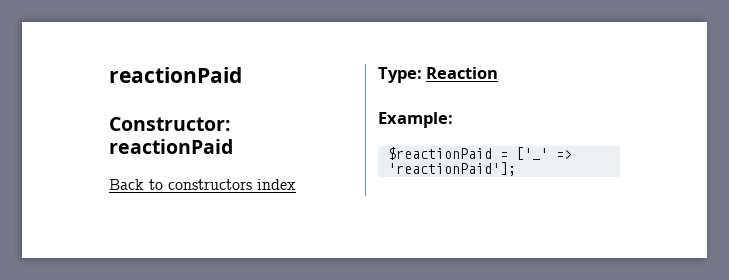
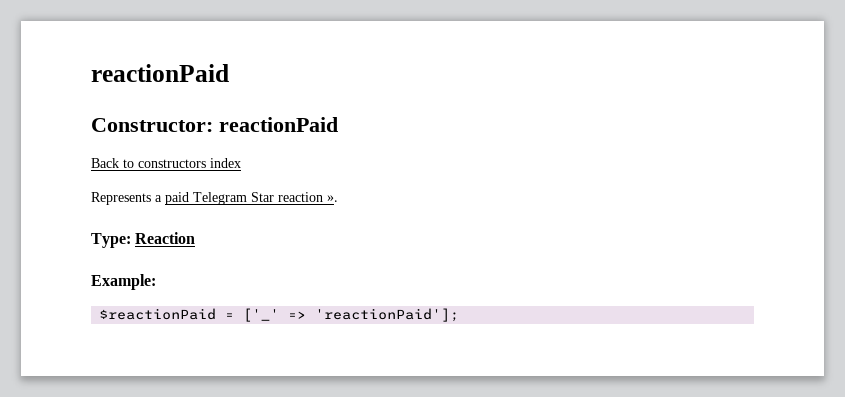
+ Represents a paid Telegram Star reaction ».

